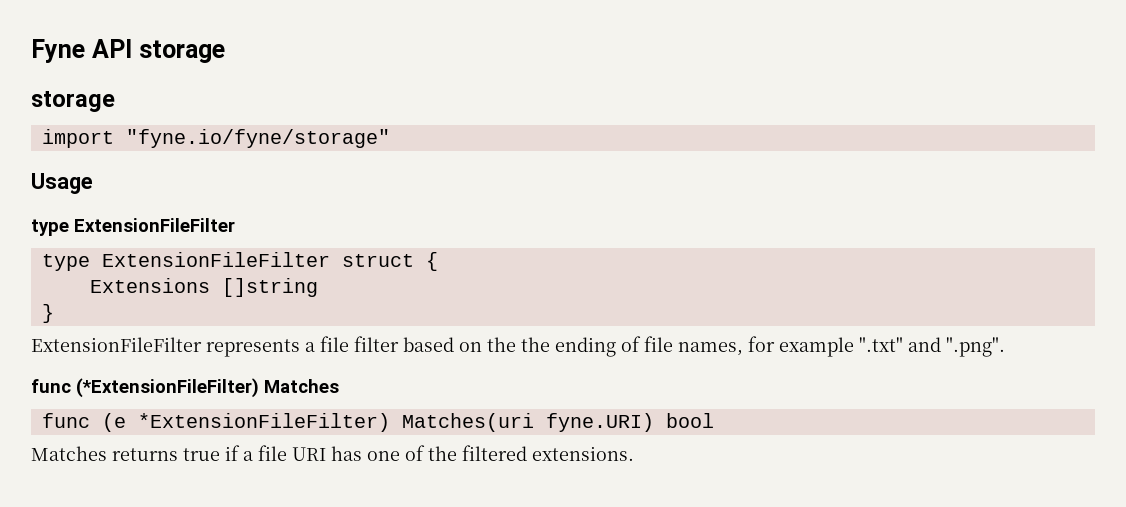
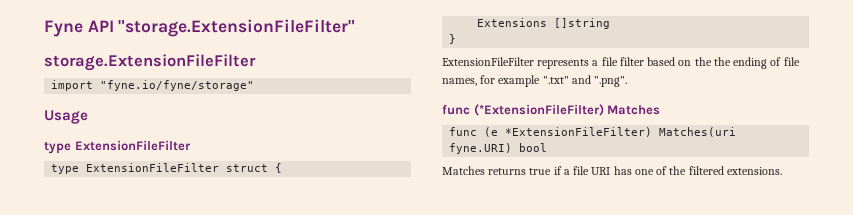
- Fyne API storage
- storage
+ Fyne API "storage.ExtensionFileFilter"
+ storage.ExtensionFileFilter

